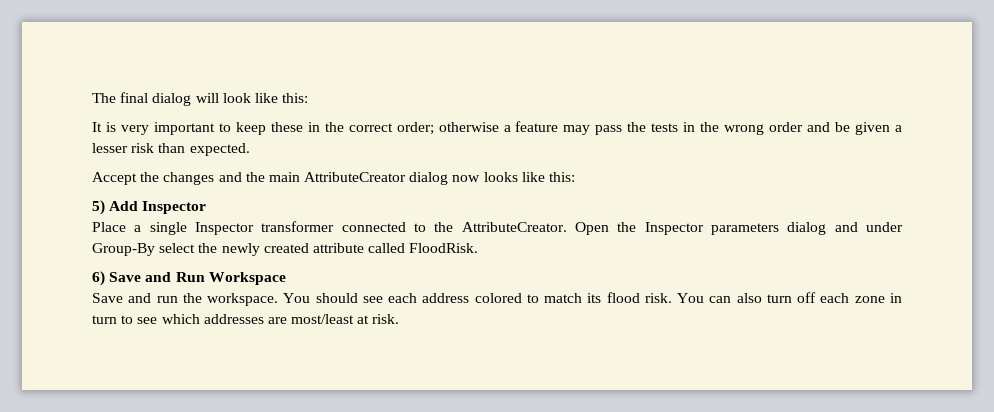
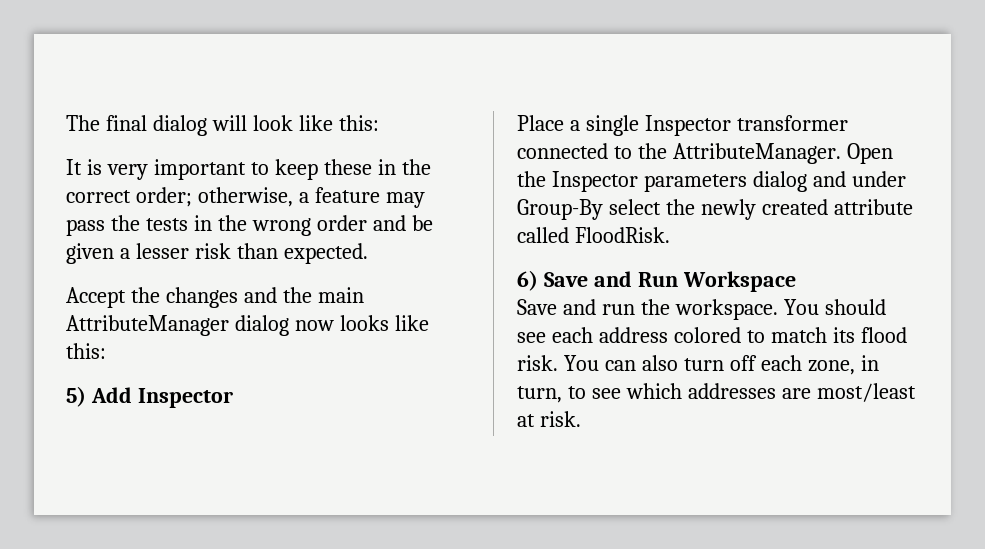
- It is very important to keep these in the correct order; otherwise a feature may pass the tests in the wrong order and be given a lesser risk than expected.
+ It is very important to keep these in the correct order; otherwise, a feature may pass the tests in the wrong order and be given a lesser risk than expected.
- Accept the changes and the main AttributeCreator dialog now looks like this:
+ Accept the changes and the main AttributeManager dialog now looks like this:
- Place a single Inspector transformer connected to the AttributeCreator.
+ Place a single Inspector transformer connected to the AttributeManager.
- You can also turn off each zone in turn to see which addresses are most/least at risk.
+ You can also turn off each zone, in turn, to see which addresses are most/least at risk.

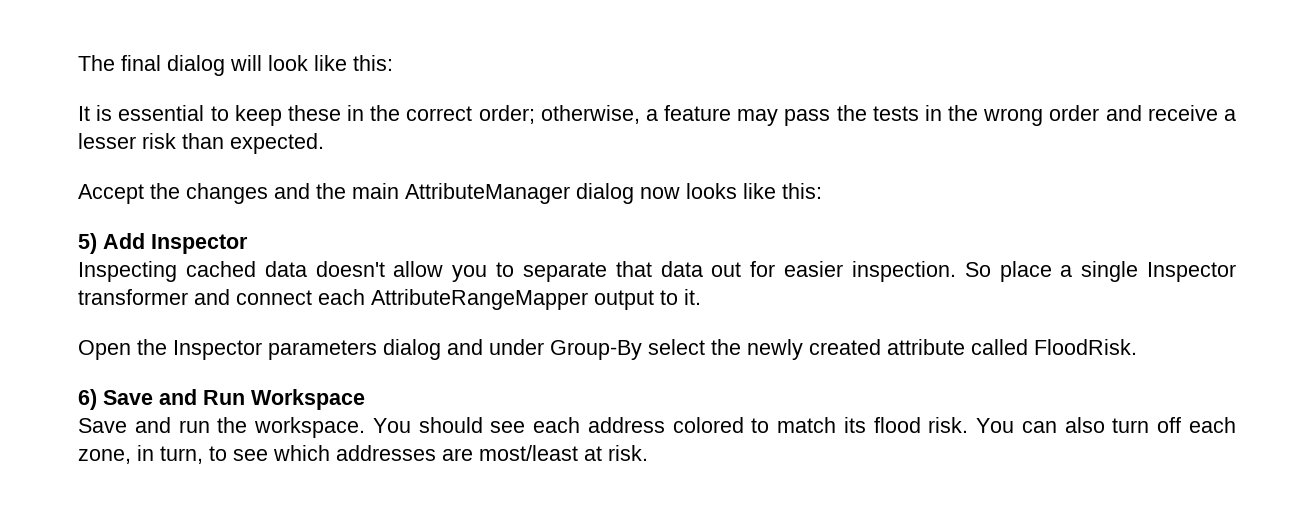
- It is very important to keep these in the correct order; otherwise, a feature may pass the tests in the wrong order and be given a lesser risk than expected.
+ It is essential to keep these in the correct order; otherwise, a feature may pass the tests in the wrong order and receive a lesser risk than expected.
- Place a single Inspector transformer connected to the AttributeManager. Open the Inspector parameters dialog and under Group-By select the newly created attribute called FloodRisk.
+ Inspecting cached data doesn't allow you to separate that data out for easier inspection. So place a single Inspector transformer and connect each AttributeRangeMapper output to it.
+ Open the Inspector parameters dialog and under Group-By select the newly created attribute called FloodRisk.

